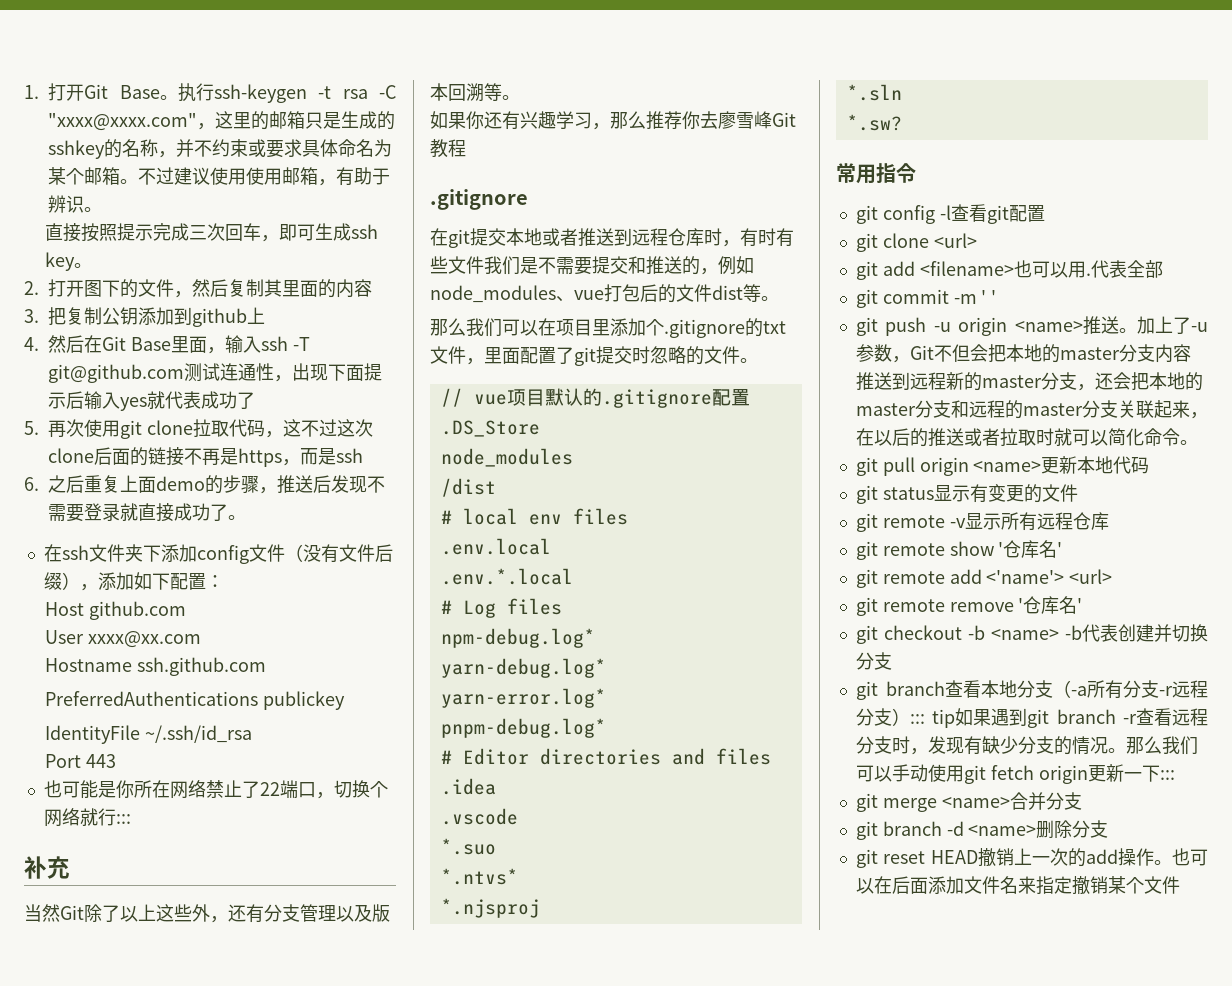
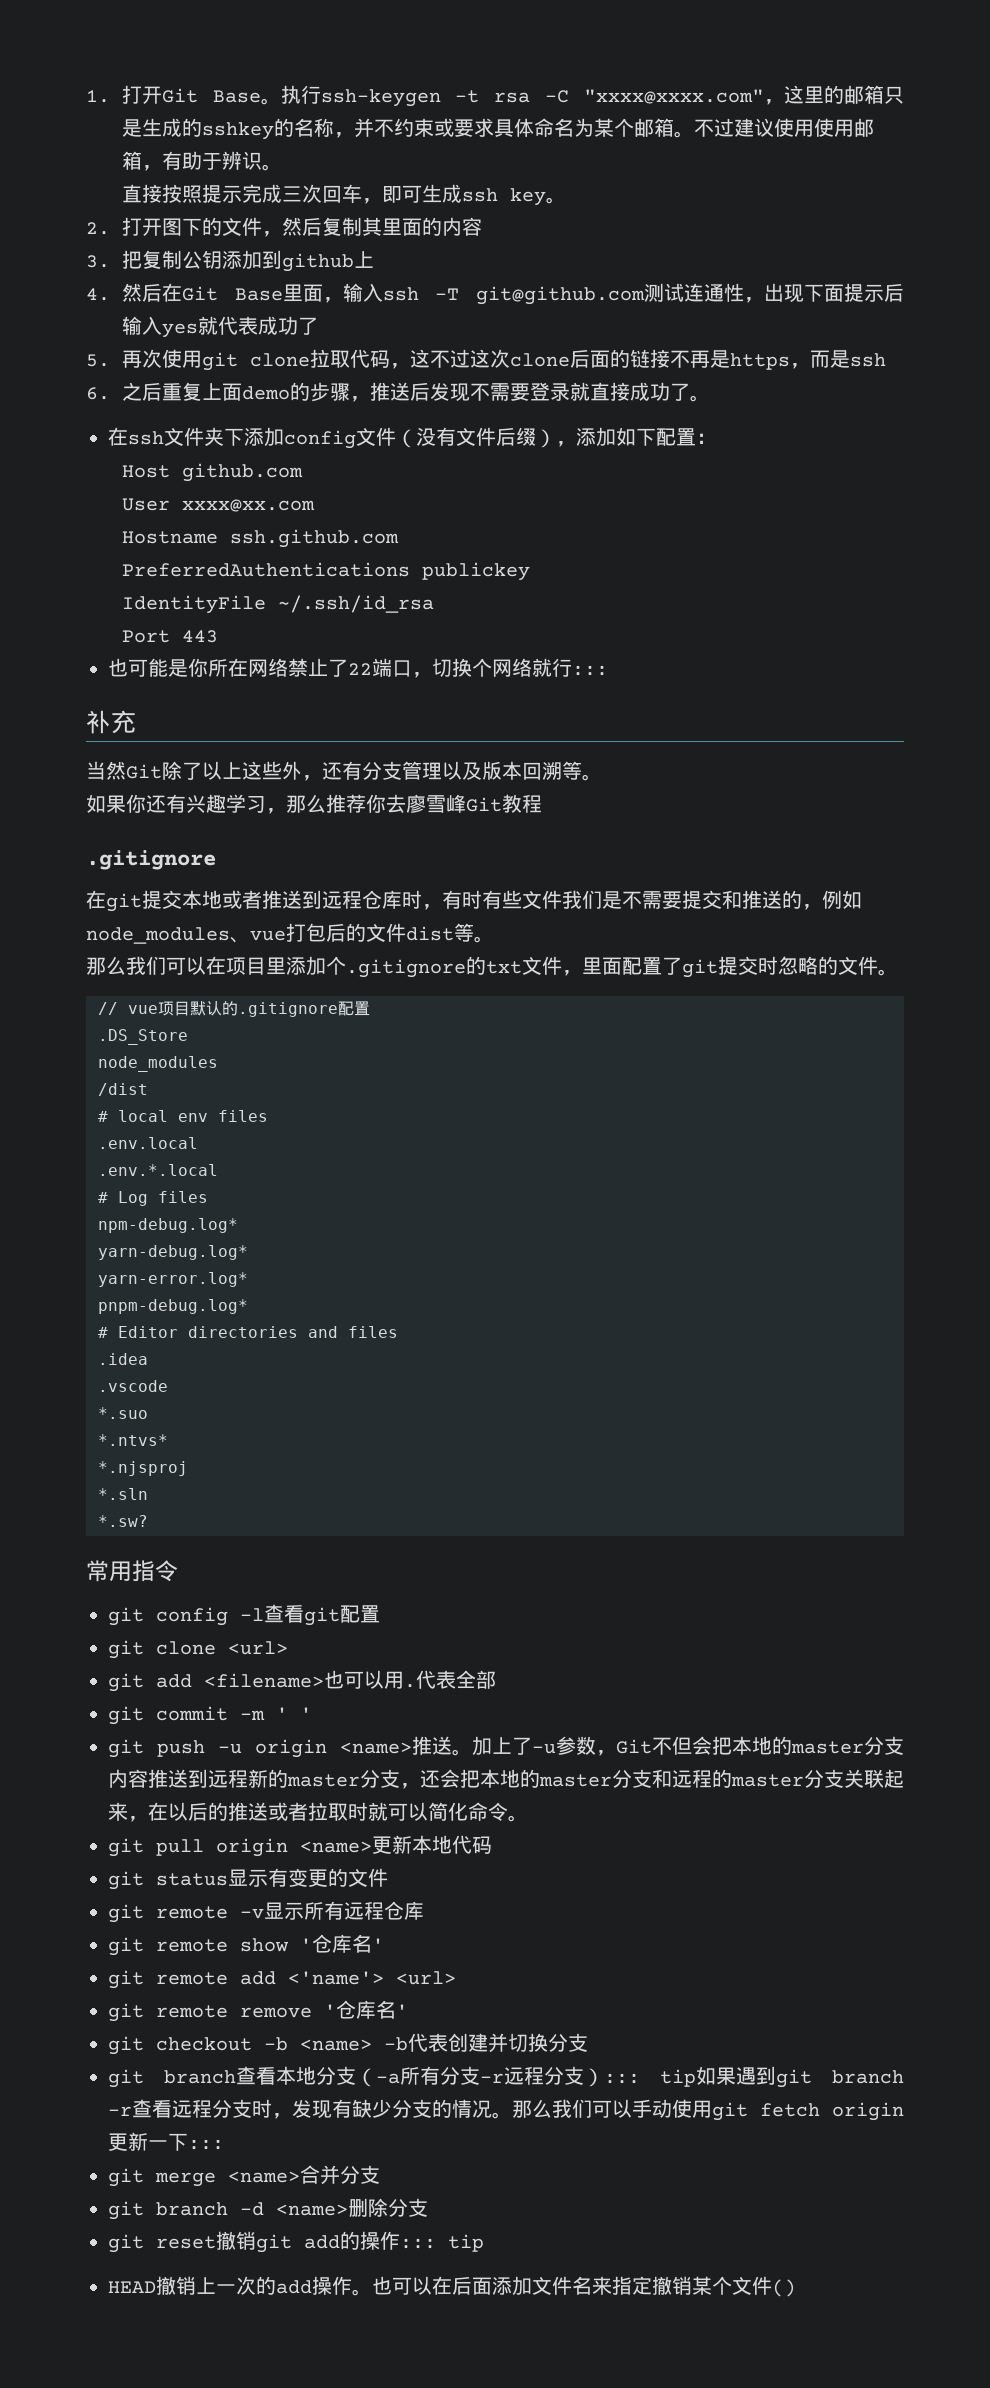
- git reset HEAD撤销上一次的add操作。
+ git reset撤销git add的操作::: tip
+ HEAD撤销上一次的add操作。
- 也可以在后面添加文件名来指定撤销某个文件
+ 也可以在后面添加文件名来指定撤销某个文件()

